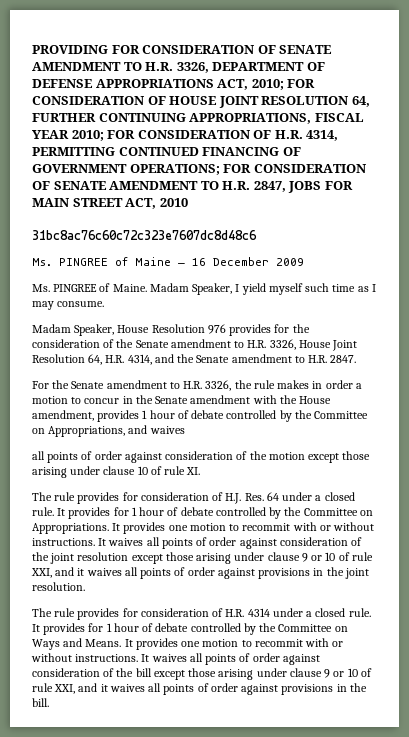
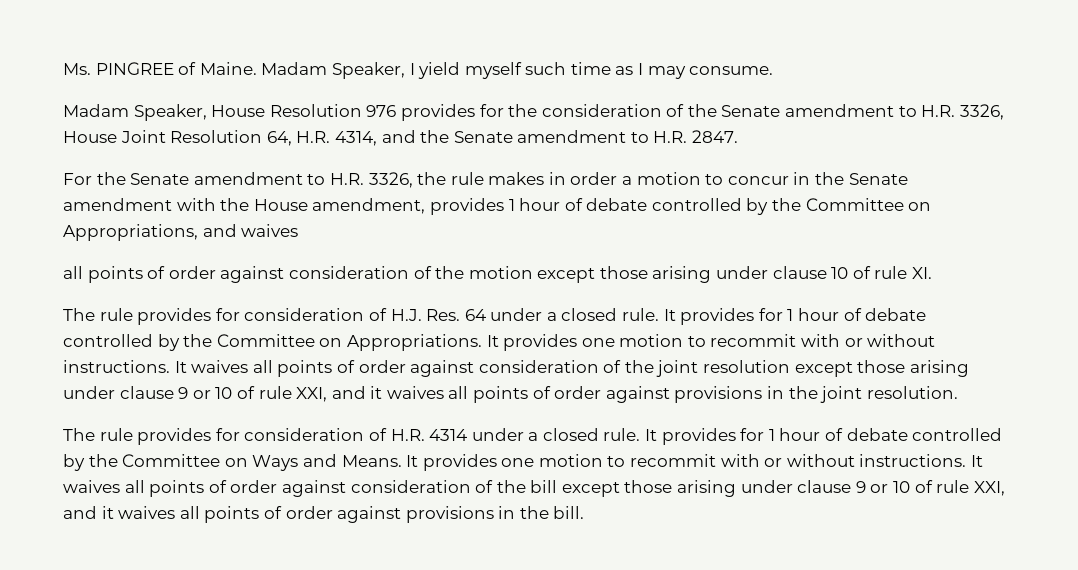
- PROVIDING FOR CONSIDERATION OF SENATE AMENDMENT TO H.R. 3326, DEPARTMENT OF DEFENSE APPROPRIATIONS ACT, 2010; FOR CONSIDERATION OF HOUSE JOINT RESOLUTION 64, FURTHER CONTINUING APPROPRIATIONS, FISCAL YEAR 2010; FOR CONSIDERATION OF H.R. 4314, PERMITTING CONTINUED FINANCING OF GOVERNMENT OPERATIONS; FOR CONSIDERATION OF SENATE AMENDMENT TO H.R. 2847, JOBS FOR MAIN STREET ACT, 2010
- 31bc8ac76c60c72c323e7607dc8d48c6
- Ms. PINGREE of Maine — 16 December 2009

